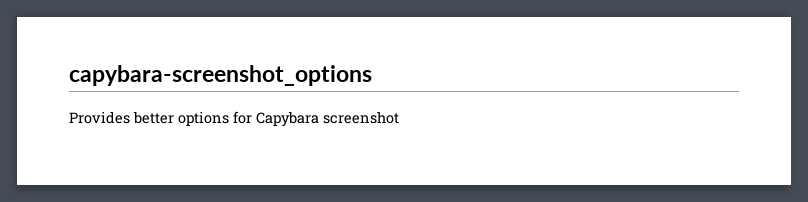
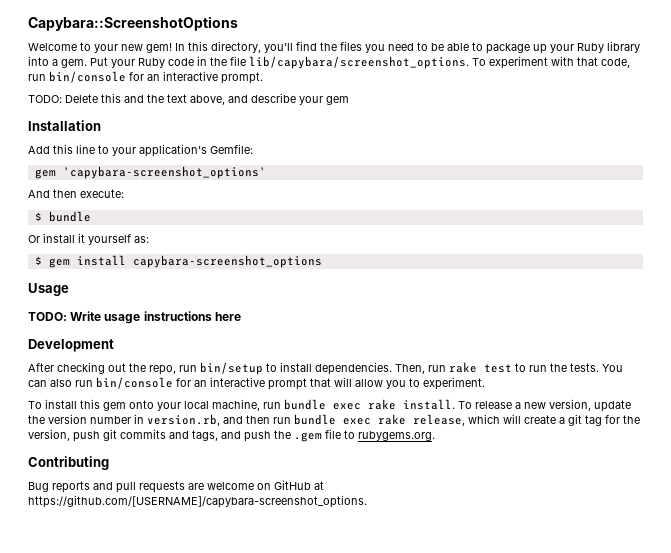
- capybara-screenshot_options
- Provides better options for Capybara screenshot
+ Capybara::ScreenshotOptions
+ Welcome to your new gem! In this directory, you'll find the files you need to be able to package up your Ruby library into a gem. Put your Ruby code in the file lib/capybara/screenshot_options. To experiment with that code, run bin/console for an interactive prompt.
+ TODO: Delete this and the text above, and describe your gem
+ Installation
+ Add this line to your application's Gemfile:
+ gem 'capybara-screenshot_options'
+ And then execute:
+ $ bundle
+ Or install it yourself as:
+ $ gem install capybara-screenshot_options
+ Usage
+ TODO: Write usage instructions here
+ Development
+ After checking out the repo, run bin/setup to install dependencies. Then, run rake test to run the tests. You can also run bin/console for an interactive prompt that will allow you to experiment.
+ To install this gem onto your local machine, run bundle exec rake install. To release a new version, update the version number in version.rb, and then run bundle exec rake release, which will create a git tag for the version, push git commits and tags, and push the .gem file to rubygems.org.
+ Contributing
+ Bug reports and pull requests are welcome on GitHub at https://github.com/[USERNAME]/capybara-screenshot_options.

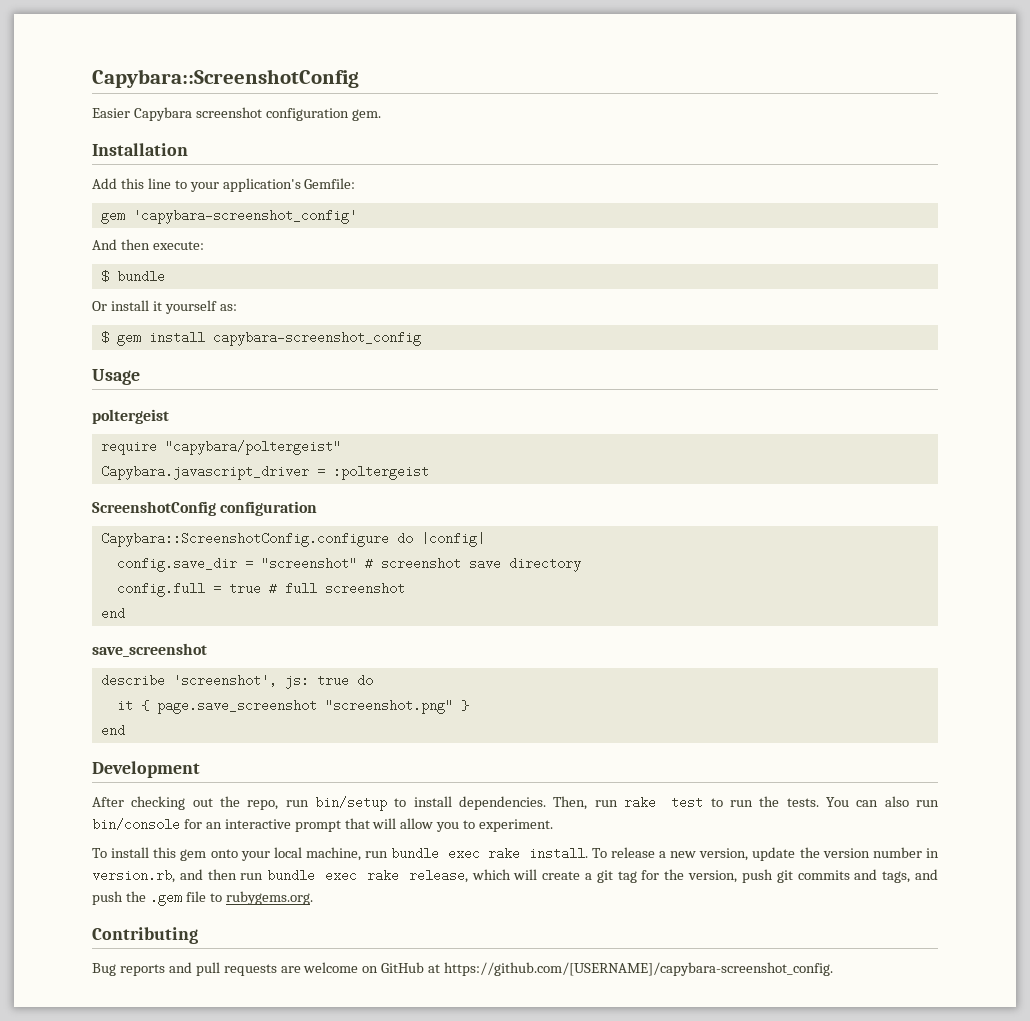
- Capybara::ScreenshotOptions
- Welcome to your new gem! In this directory, you'll find the files you need to be able to package up your Ruby library into a gem. Put your Ruby code in the file lib/capybara/screenshot_options. To experiment with that code, run bin/console for an interactive prompt.
- TODO: Delete this and the text above, and describe your gem
+ Capybara::ScreenshotConfig
+ Easier Capybara screenshot configuration gem.
- gem 'capybara-screenshot_options'
+ gem 'capybara-screenshot_config'
- $ gem install capybara-screenshot_options
+ $ gem install capybara-screenshot_config
- TODO: Write usage instructions here
+ poltergeist
+ require "capybara/poltergeist"
+ Capybara.javascript_driver = :poltergeist
+ ScreenshotConfig configuration
+ Capybara::ScreenshotConfig.configure do |config|
+ config.save_dir = "screenshot" # screenshot save directory
+ config.full = true # full screenshot
+ end
+ save_screenshot
+ describe 'screenshot', js: true do
+ it { page.save_screenshot "screenshot.png" }
+ end
- Bug reports and pull requests are welcome on GitHub at https://github.com/[USERNAME]/capybara-screenshot_options.
+ Bug reports and pull requests are welcome on GitHub at https://github.com/[USERNAME]/capybara-screenshot_config.

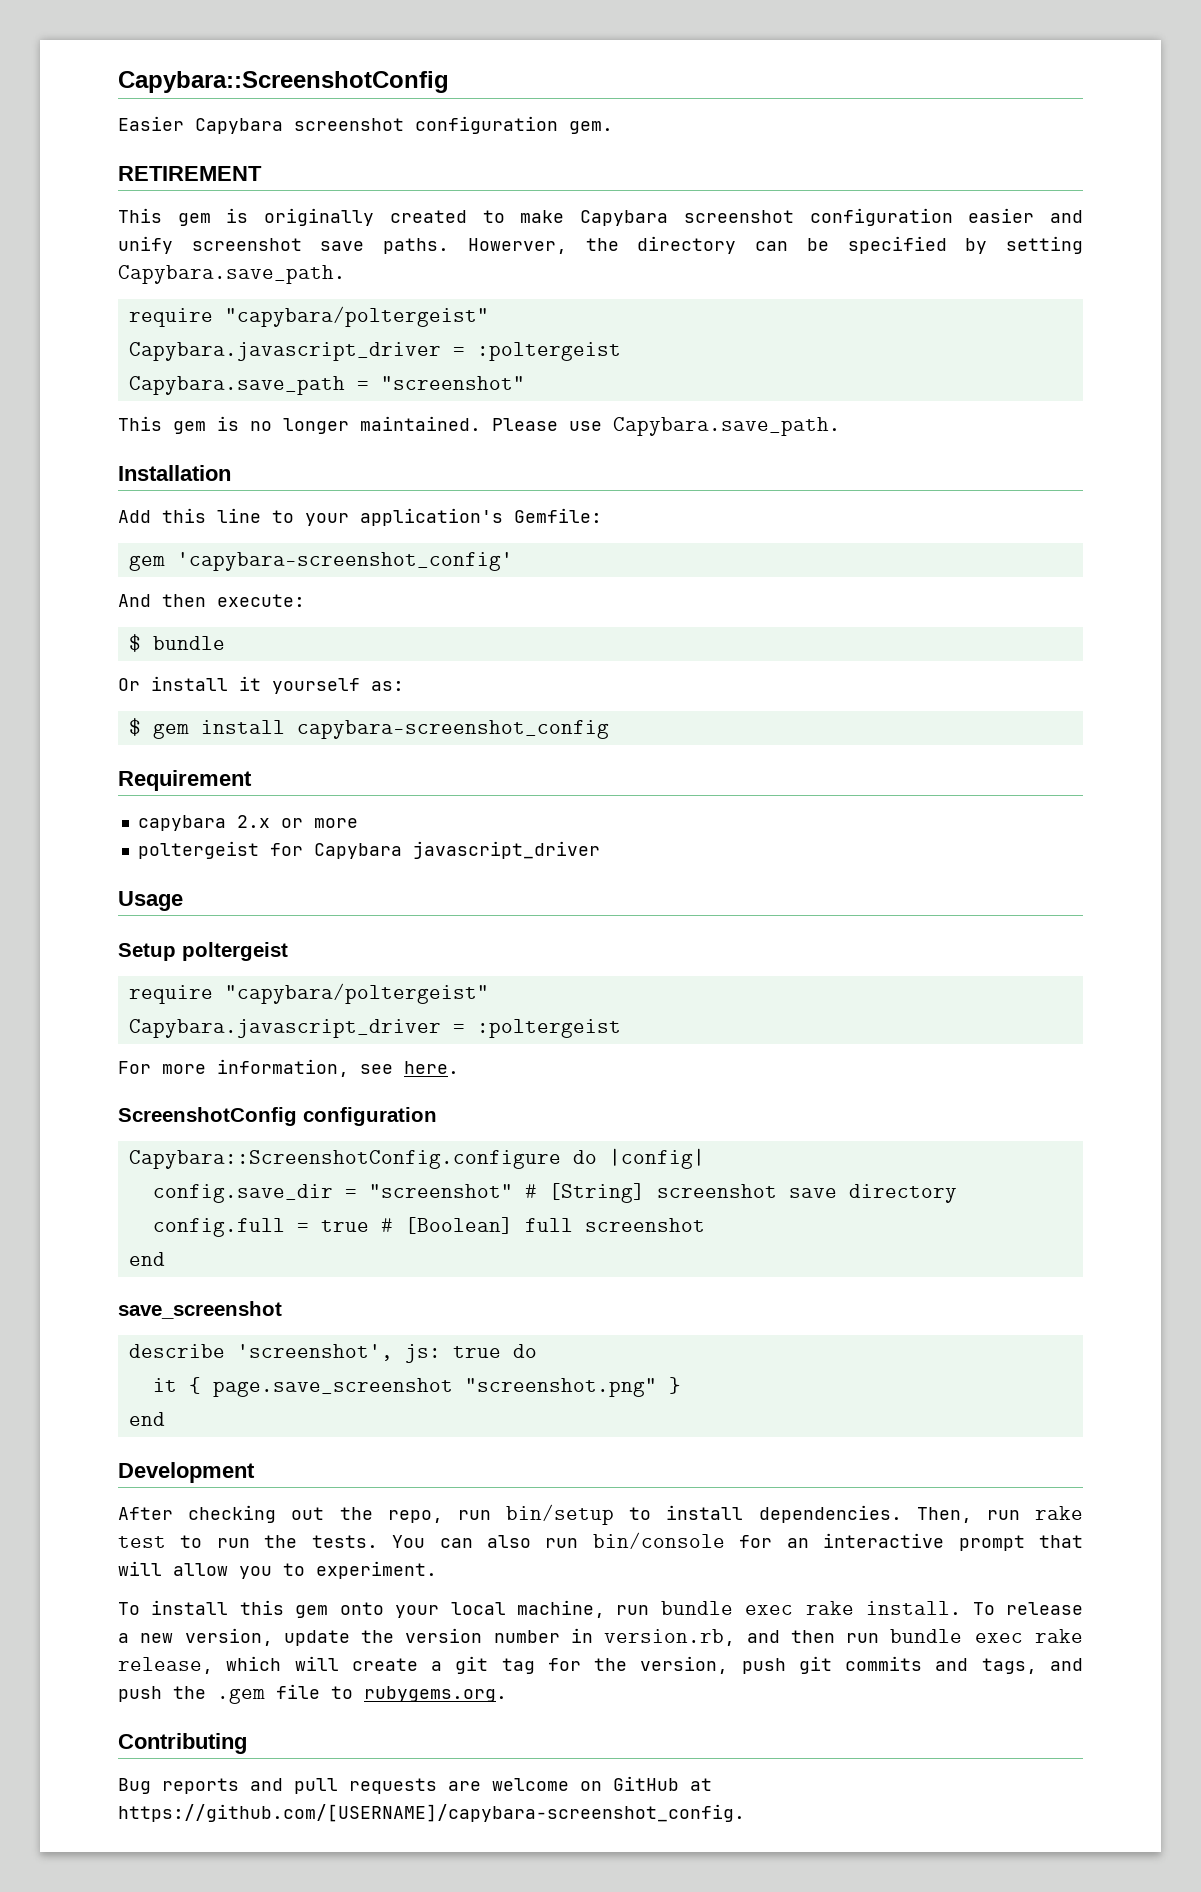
+ RETIREMENT
+ This gem is originally created to make Capybara screenshot configuration easier and unify screenshot save paths. Howerver, the directory can be specified by setting Capybara.save_path.
+ require "capybara/poltergeist"
+ Capybara.javascript_driver = :poltergeist
+ Capybara.save_path = "screenshot"
+ This gem is no longer maintained. Please use Capybara.save_path.
+ Requirement
+ capybara 2.x or more
+ poltergeist for Capybara javascript_driver
- poltergeist
+ Setup poltergeist
+ For more information, see here.
- config.save_dir = "screenshot" # screenshot save directory
+ config.save_dir = "screenshot" # [String] screenshot save directory
- config.full = true # full screenshot
+ config.full = true # [Boolean] full screenshot

